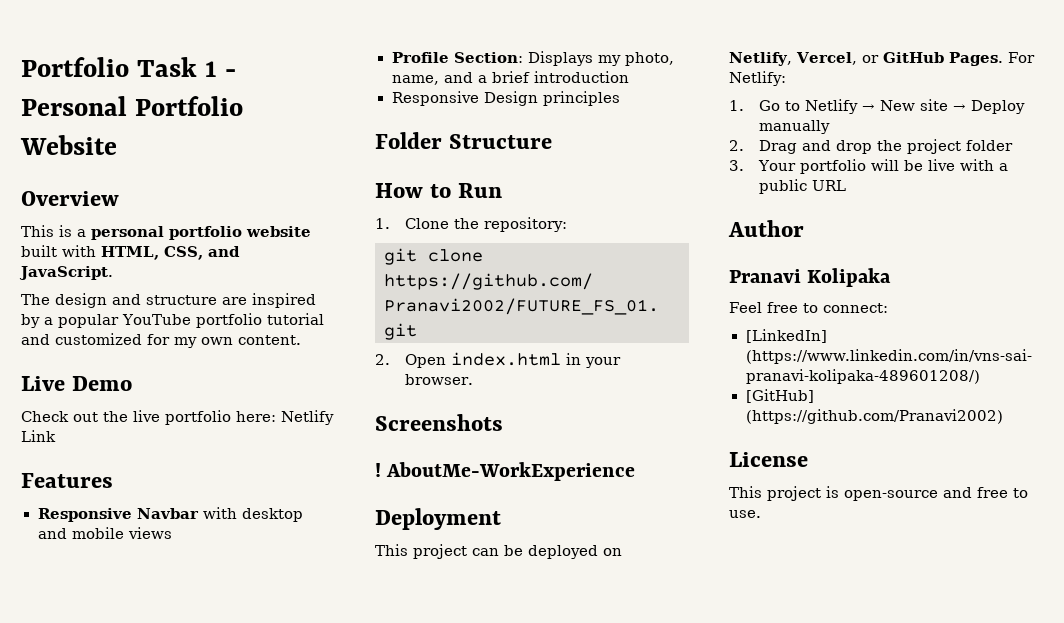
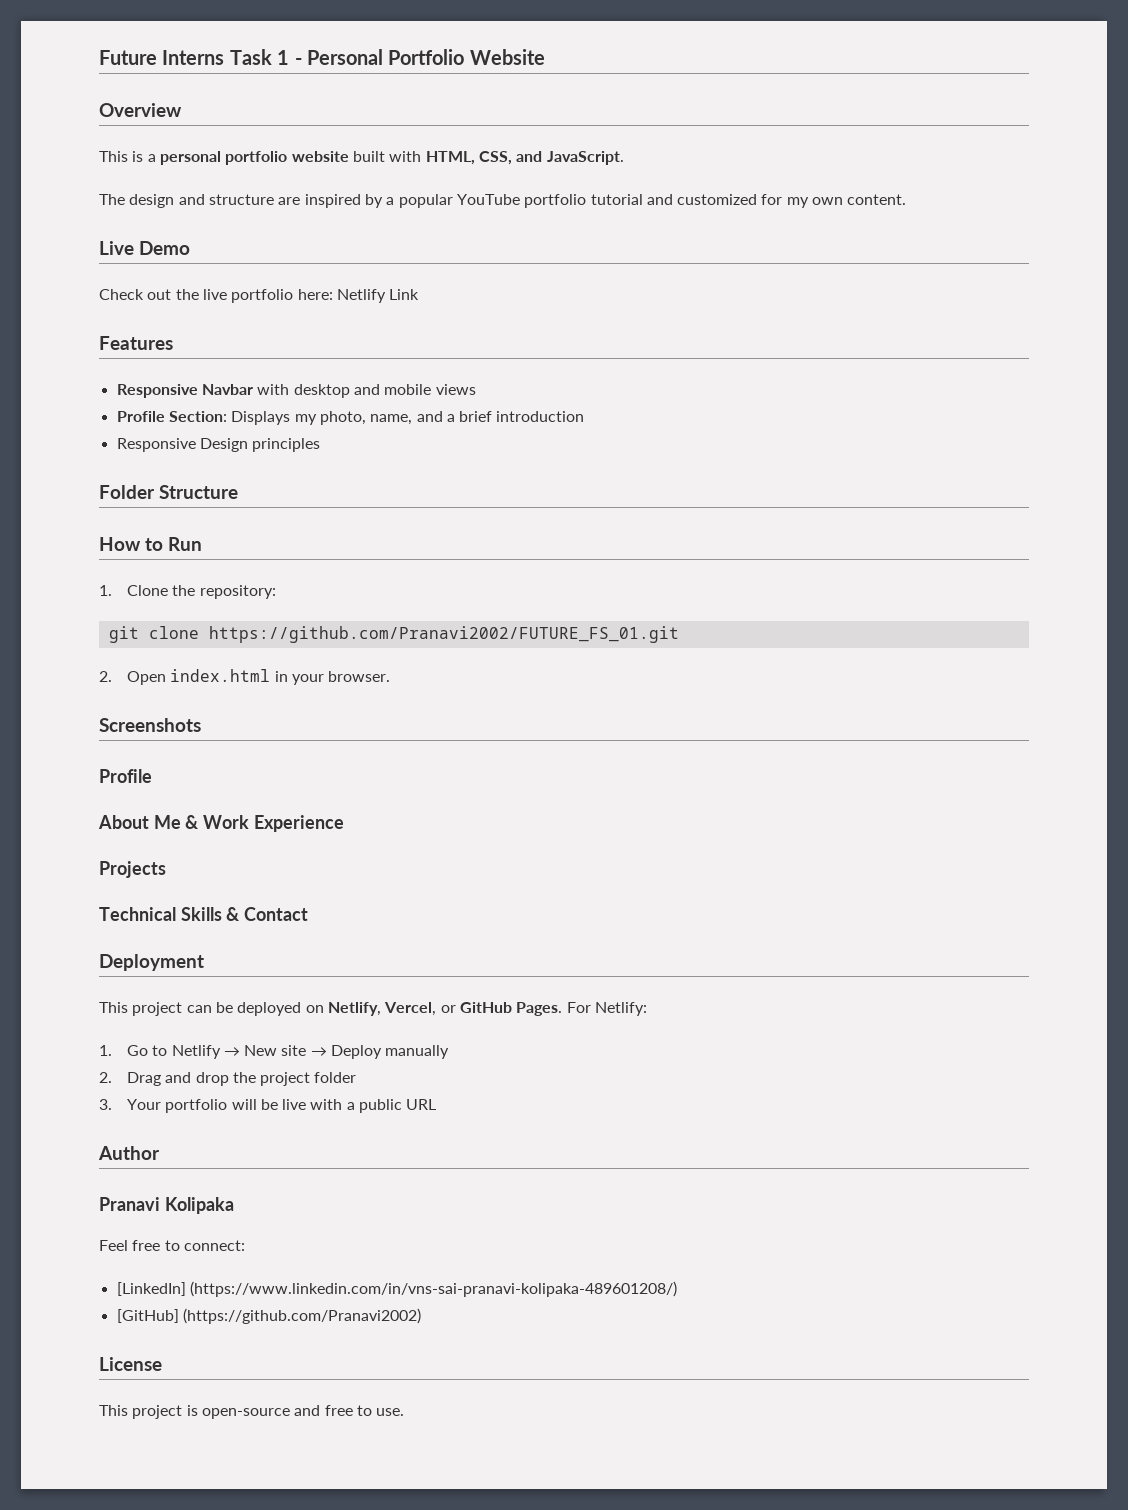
- Portfolio Task 1 - Personal Portfolio Website
+ Future Interns Task 1 - Personal Portfolio Website
  Screenshots
- ! AboutMe-WorkExperience
+ Profile
+ About Me & Work Experience
+ Projects
+ Technical Skills & Contact

